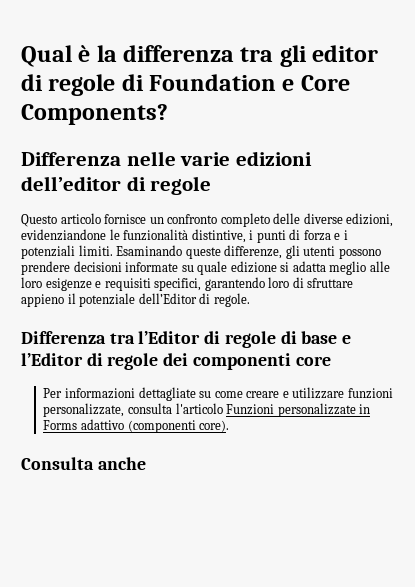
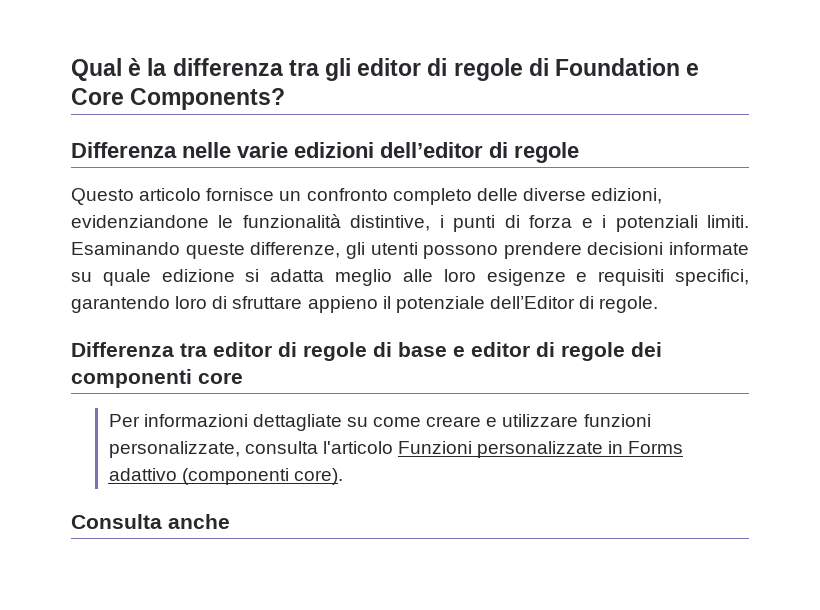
- Differenza tra l’Editor di regole di base e l’Editor di regole dei componenti core
+ Differenza tra editor di regole di base e editor di regole dei componenti core

